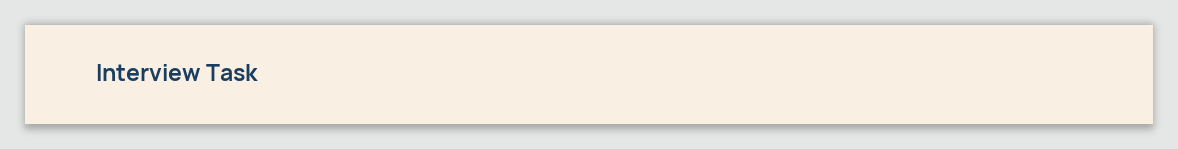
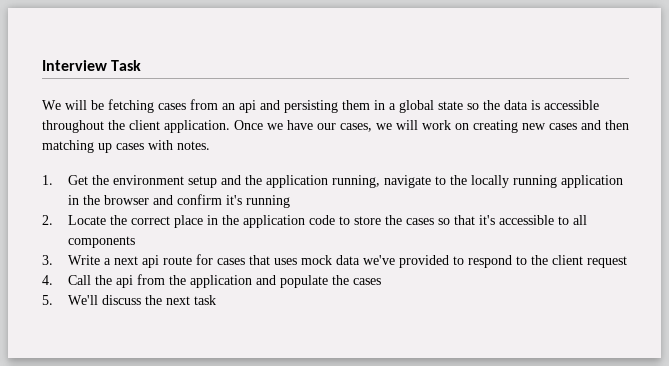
+ We will be fetching cases from an api and persisting them in a global state so the data is accessible throughout the client application. Once we have our cases, we will work on creating new cases and then matching up cases with notes.
+ 1. Get the environment setup and the application running, navigate to the locally running application in the browser and confirm it's running
+ 2. Locate the correct place in the application code to store the cases so that it's accessible to all components
+ 3. Write a next api route for cases that uses mock data we've provided to respond to the client request
+ 4. Call the api from the application and populate the cases
+ 5. We'll discuss the next task

